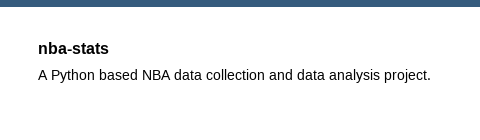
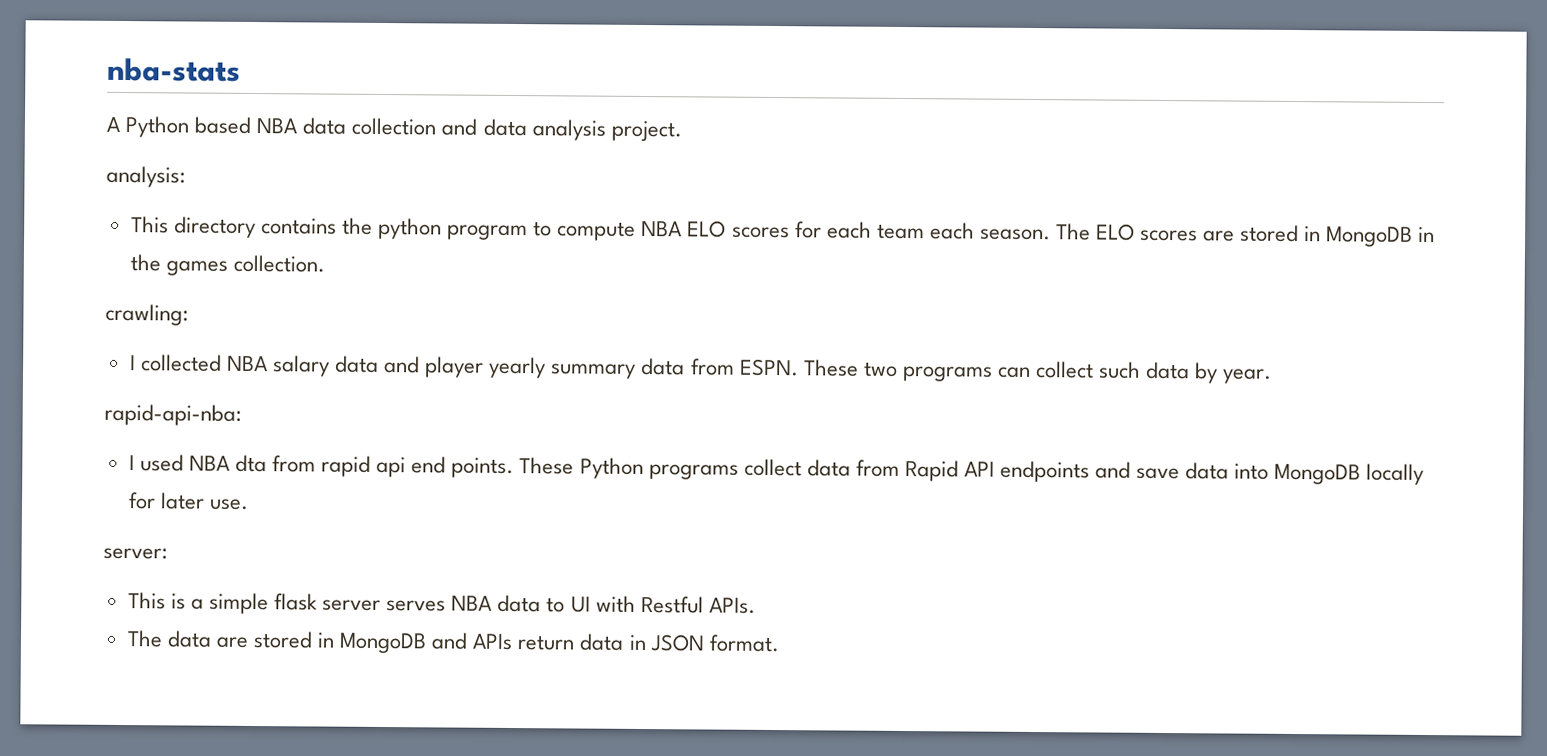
+ analysis:
+ This directory contains the python program to compute NBA ELO scores for each team each season. The ELO scores are stored in MongoDB in the games collection.
+ crawling:
+ I collected NBA salary data and player yearly summary data from ESPN. These two programs can collect such data by year.
+ rapid-api-nba:
+ I used NBA dta from rapid api end points. These Python programs collect data from Rapid API endpoints and save data into MongoDB locally for later use.
+ server:
+ This is a simple flask server serves NBA data to UI with Restful APIs.
+ The data are stored in MongoDB and APIs return data in JSON format.

